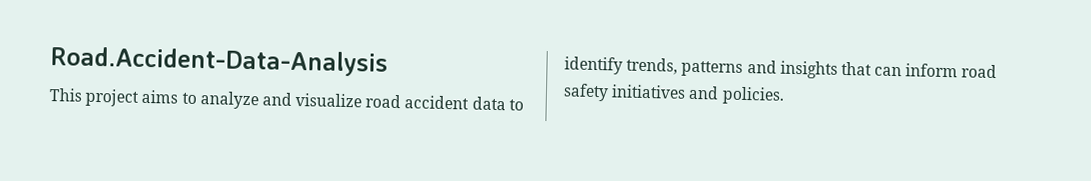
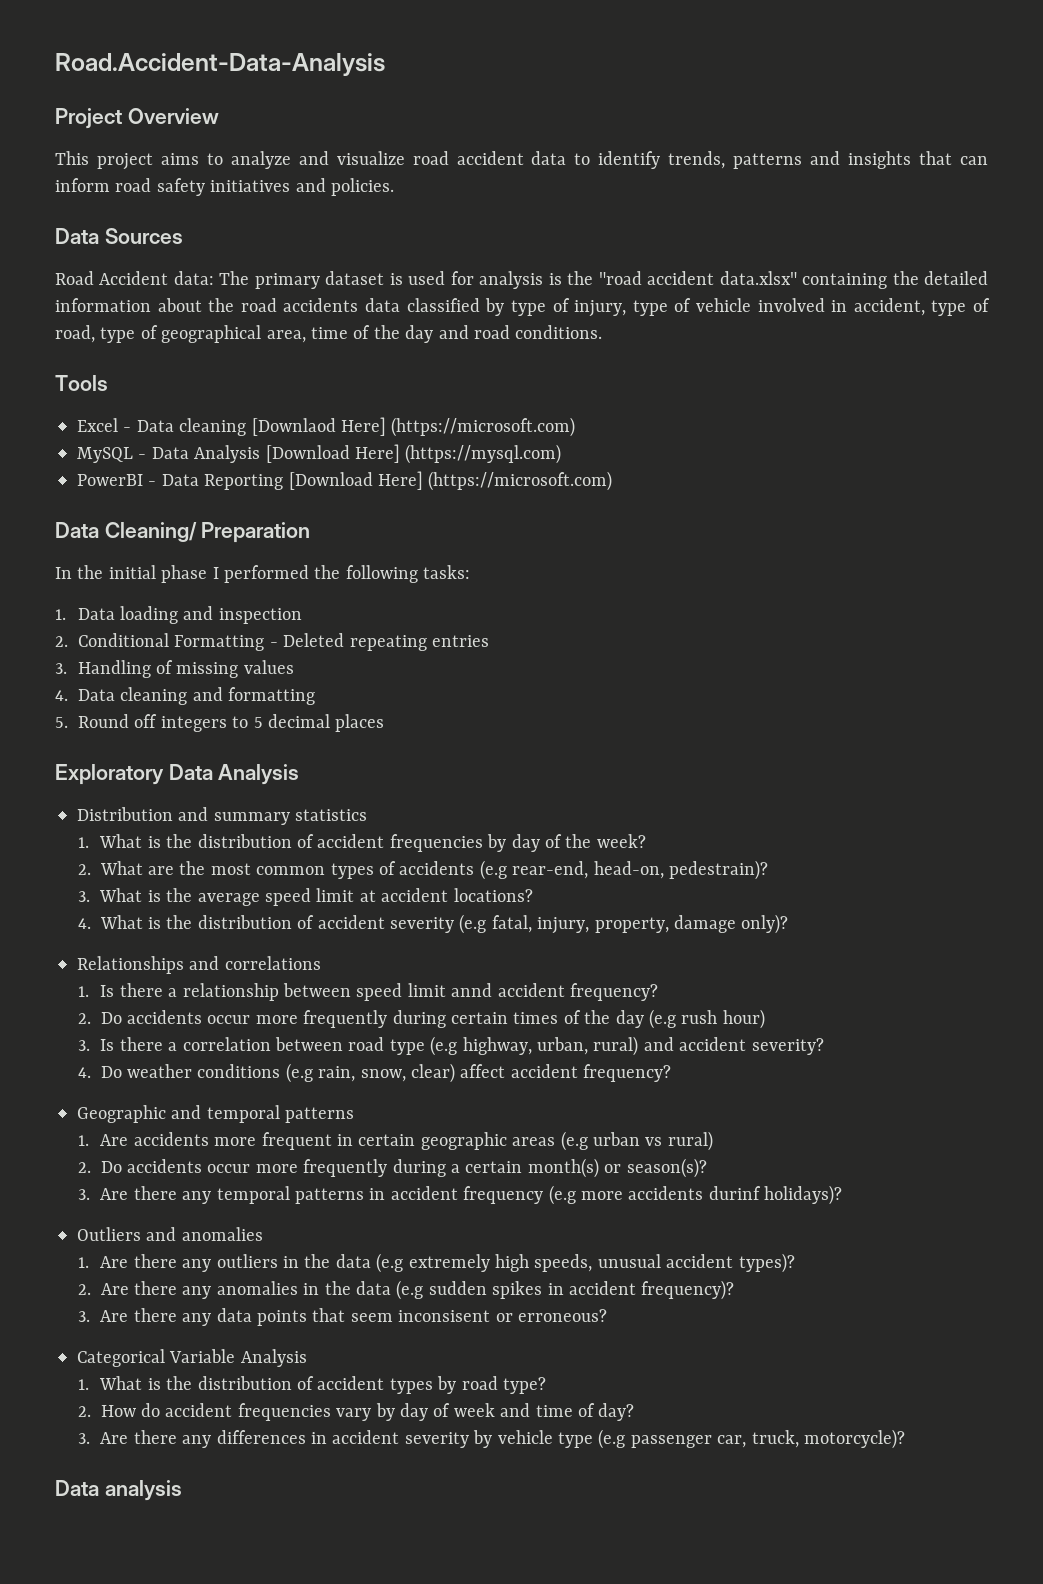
+ Project Overview
+ Data Sources
+ Road Accident data: The primary dataset is used for analysis is the "road accident data.xlsx" containing the detailed information about the road accidents data classified by type of injury, type of vehicle involved in accident, type of road, type of geographical area, time of the day and road conditions.
+ Tools
+ Excel - Data cleaning [Downlaod Here] (https://microsoft.com)
+ MySQL - Data Analysis [Download Here] (https://mysql.com)
+ PowerBI - Data Reporting [Download Here] (https://microsoft.com)
+ Data Cleaning/ Preparation
+ In the initial phase I performed the following tasks:
+ 1. Data loading and inspection
+ 2. Conditional Formatting - Deleted repeating entries
+ 3. Handling of missing values
+ 4. Data cleaning and formatting
+ 5. Round off integers to 5 decimal places
+ Exploratory Data Analysis
+ Distribution and summary statistics
+ 1. What is the distribution of accident frequencies by day of the week?
+ 2. What are the most common types of accidents (e.g rear-end, head-on, pedestrain)?
+ 3. What is the average speed limit at accident locations?
+ 4. What is the distribution of accident severity (e.g fatal, injury, property, damage only)?
+ Relationships and correlations
+ 1. Is there a relationship between speed limit annd accident frequency?
+ 2. Do accidents occur more frequently during certain times of the day (e.g rush hour)
+ 3. Is there a correlation between road type (e.g highway, urban, rural) and accident severity?
+ 4. Do weather conditions (e.g rain, snow, clear) affect accident frequency?
+ Geographic and temporal patterns
+ 1. Are accidents more frequent in certain geographic areas (e.g urban vs rural)
+ 2. Do accidents occur more frequently during a certain month(s) or season(s)?
+ 3. Are there any temporal patterns in accident frequency (e.g more accidents durinf holidays)?
+ Outliers and anomalies
+ 1. Are there any outliers in the data (e.g extremely high speeds, unusual accident types)?
+ 2. Are there any anomalies in the data (e.g sudden spikes in accident frequency)?
+ 3. Are there any data points that seem inconsisent or erroneous?
+ Categorical Variable Analysis
+ 1. What is the distribution of accident types by road type?
+ 2. How do accident frequencies vary by day of week and time of day?
+ 3. Are there any differences in accident severity by vehicle type (e.g passenger car, truck, motorcycle)?
+ Data analysis

